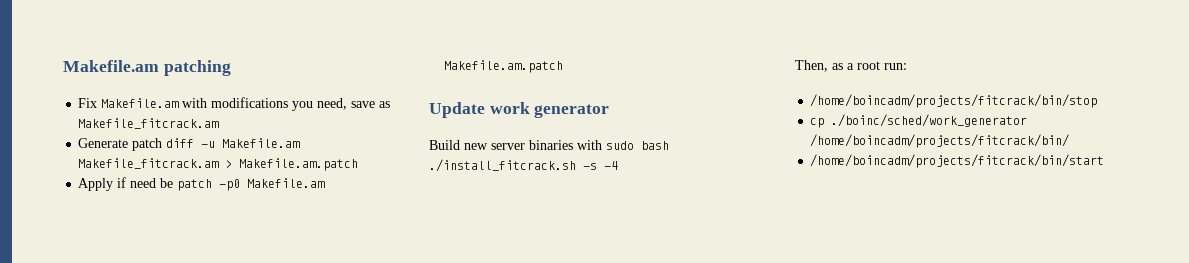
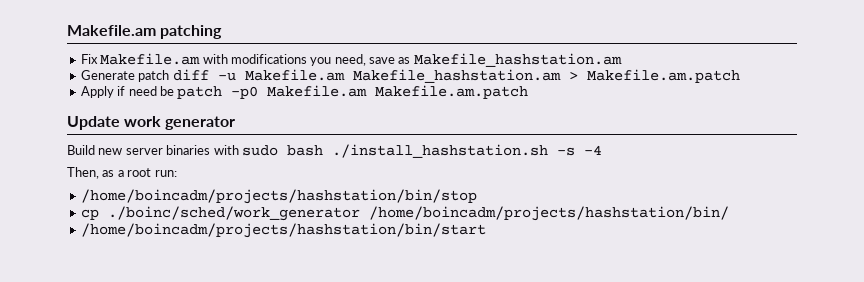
- Fix Makefile.am with modifications you need, save as Makefile_fitcrack.am
+ Fix Makefile.am with modifications you need, save as Makefile_hashstation.am
- Generate patch diff -u Makefile.am Makefile_fitcrack.am > Makefile.am.patch
+ Generate patch diff -u Makefile.am Makefile_hashstation.am > Makefile.am.patch
- Build new server binaries with sudo bash ./install_fitcrack.sh -s -4
+ Build new server binaries with sudo bash ./install_hashstation.sh -s -4
- /home/boincadm/projects/fitcrack/bin/stop
+ /home/boincadm/projects/hashstation/bin/stop
- cp ./boinc/sched/work_generator /home/boincadm/projects/fitcrack/bin/
- /home/boincadm/projects/fitcrack/bin/start
+ cp ./boinc/sched/work_generator /home/boincadm/projects/hashstation/bin/
+ /home/boincadm/projects/hashstation/bin/start

